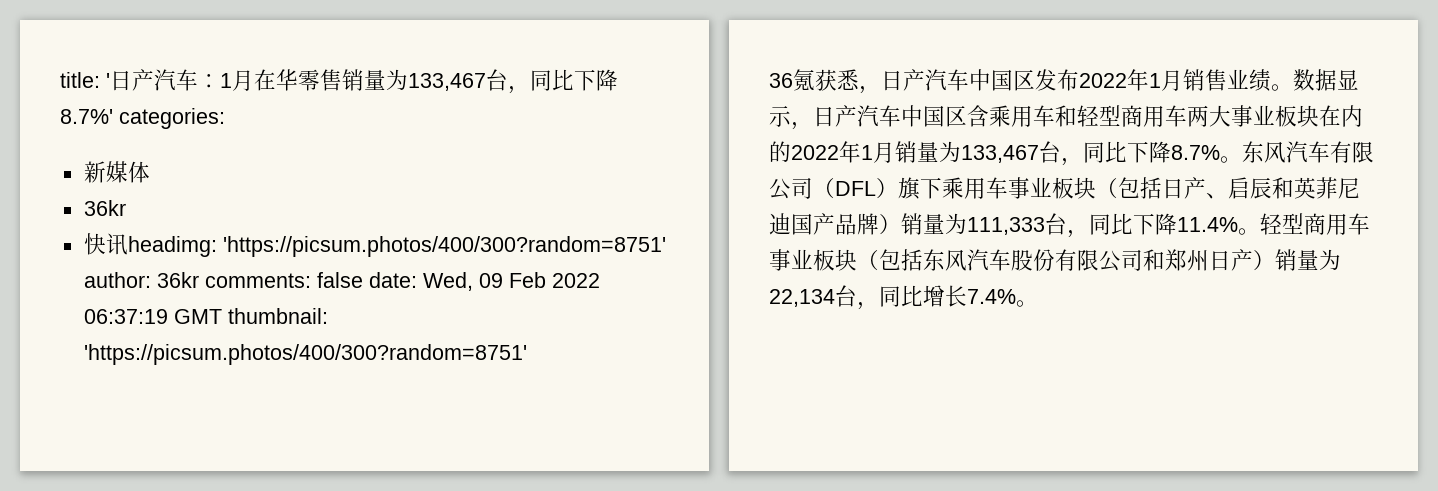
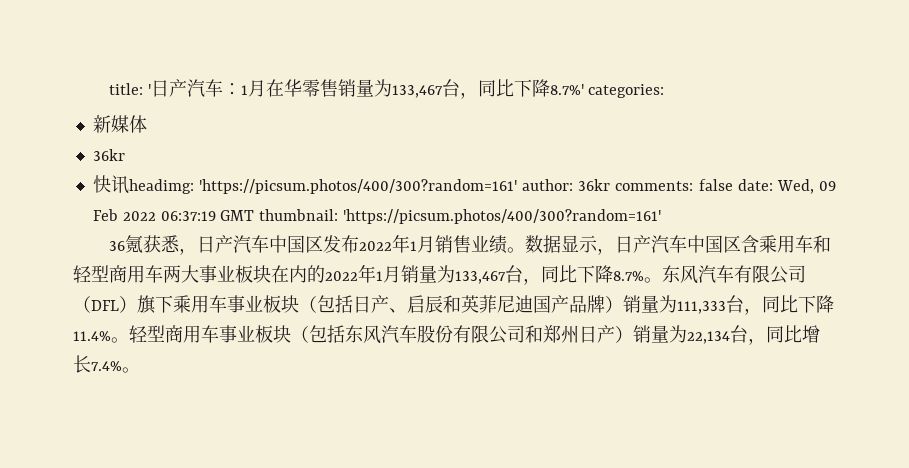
- 快讯headimg: 'https://picsum.photos/400/300?random=8751' author: 36kr comments: false date: Wed, 09 Feb 2022 06:37:19 GMT thumbnail: 'https://picsum.photos/400/300?random=8751'
+ 快讯headimg: 'https://picsum.photos/400/300?random=161' author: 36kr comments: false date: Wed, 09 Feb 2022 06:37:19 GMT thumbnail: 'https://picsum.photos/400/300?random=161'

